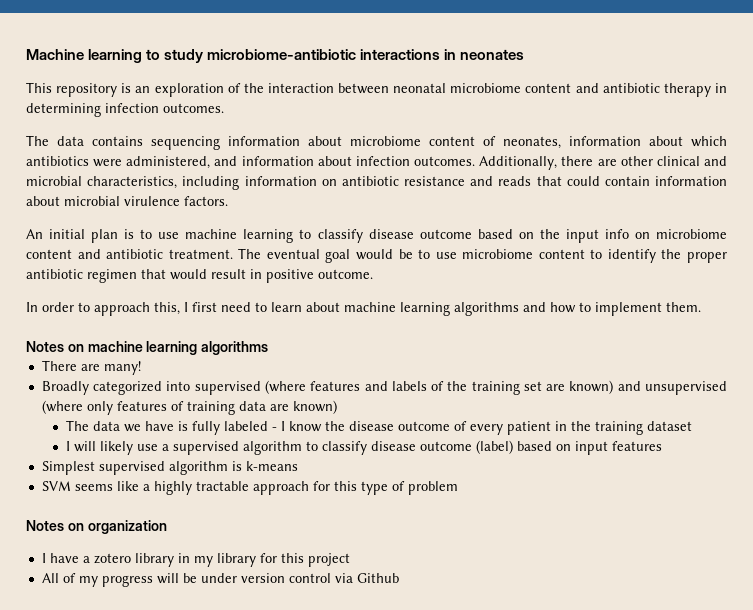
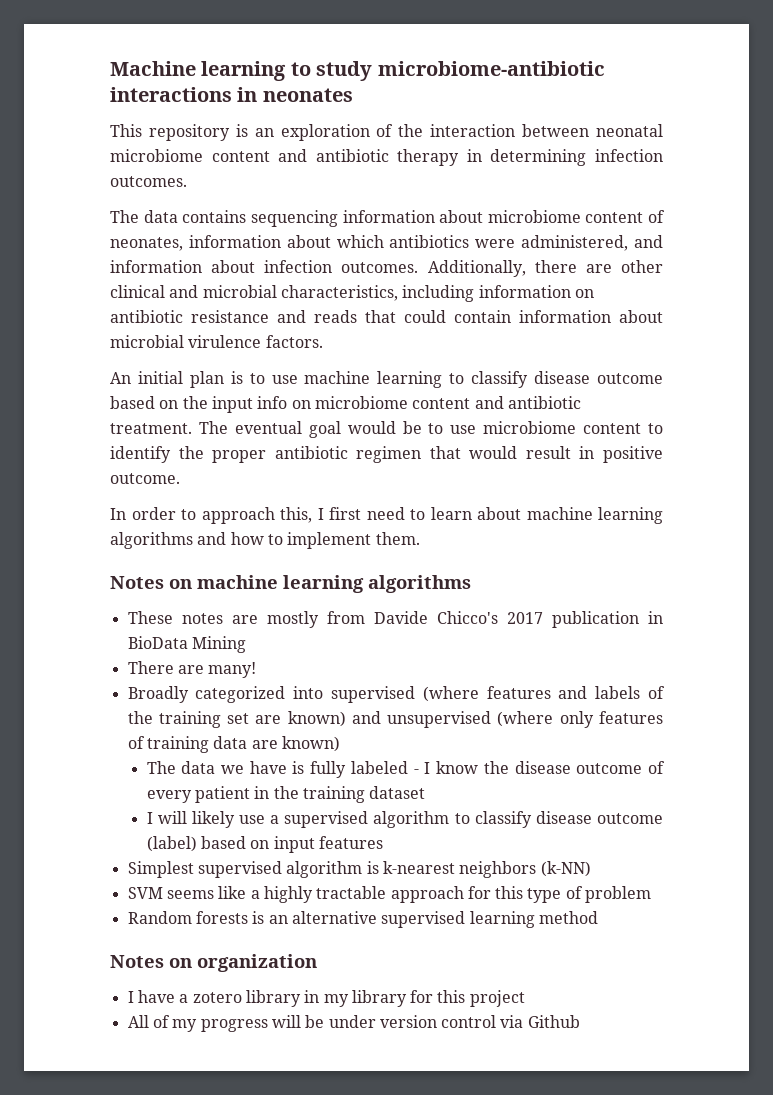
+ These notes are mostly from Davide Chicco's 2017 publication in BioData Mining
- Simplest supervised algorithm is k-means
+ Simplest supervised algorithm is k-nearest neighbors (k-NN)
+ Random forests is an alternative supervised learning method

